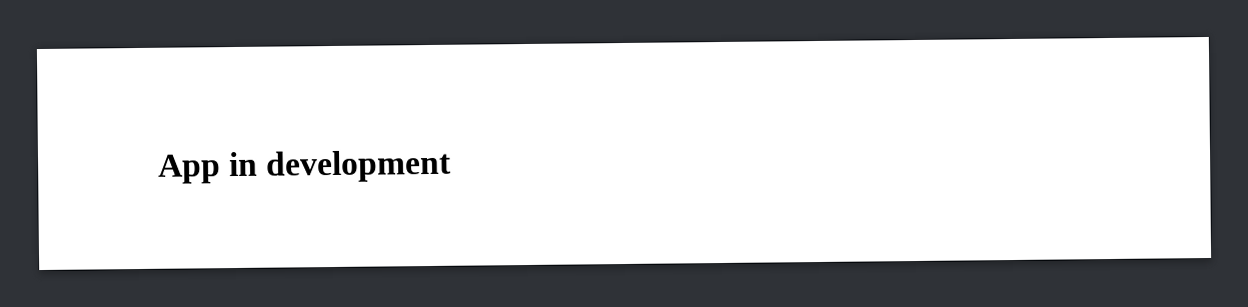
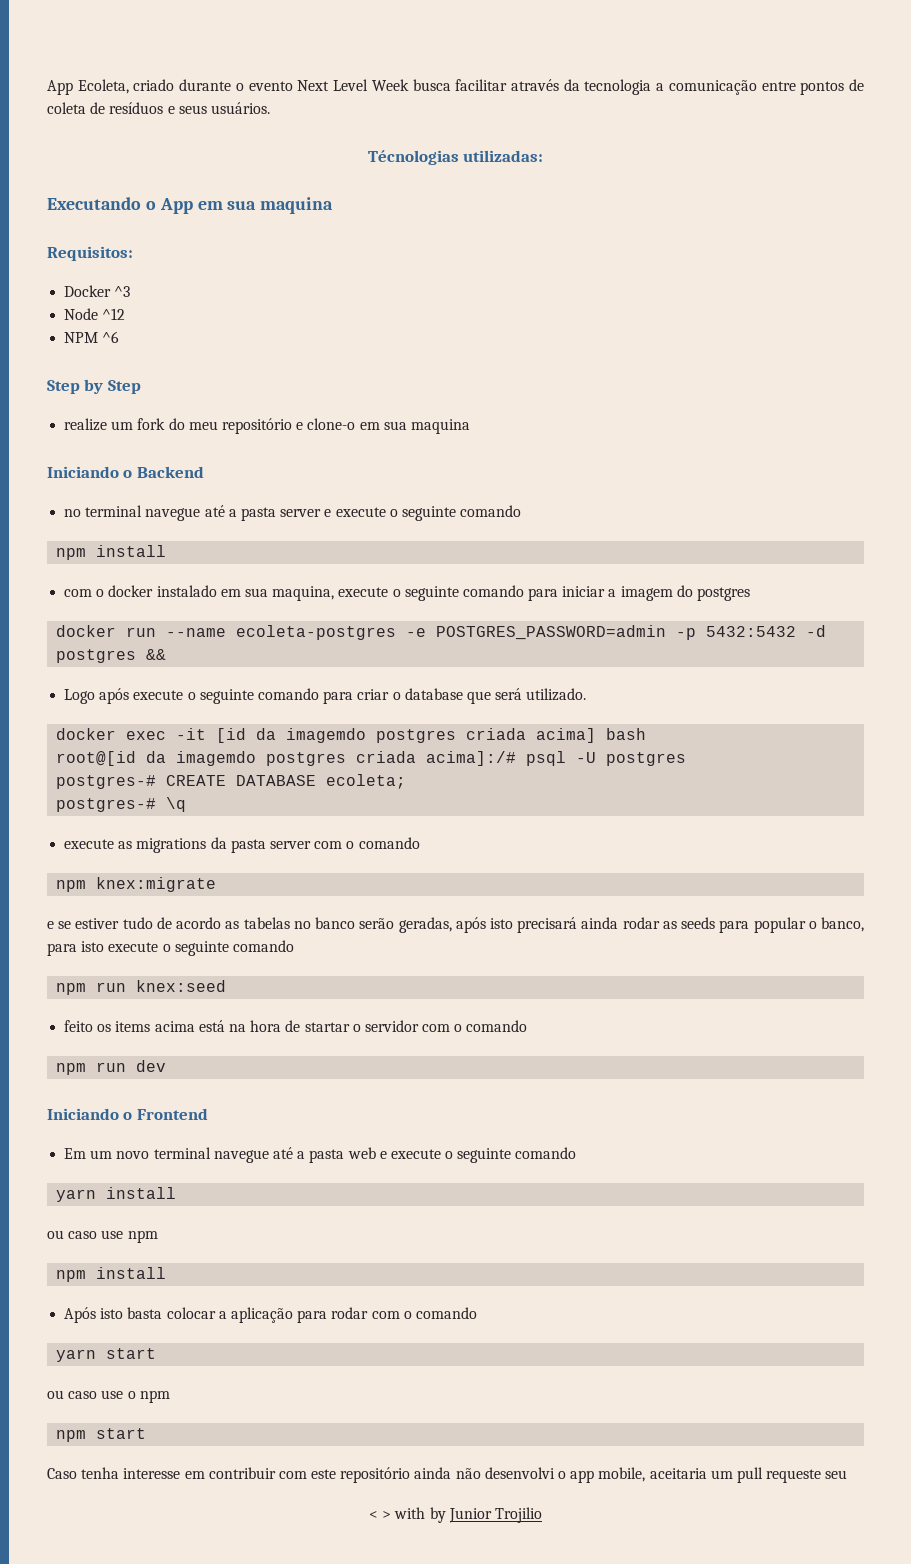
- App in development
+ App Ecoleta, criado durante o evento Next Level Week busca facilitar através da tecnologia a comunicação entre pontos de coleta de resíduos e seus usuários.
+ Técnologias utilizadas:
+ Executando o App em sua maquina
+ Requisitos:
+ Docker ^3
+ Node ^12
+ NPM ^6
+ Step by Step
+ realize um fork do meu repositório e clone-o em sua maquina
+ Iniciando o Backend
+ no terminal navegue até a pasta server e execute o seguinte comando
+ npm install
+ com o docker instalado em sua maquina, execute o seguinte comando para iniciar a imagem do postgres
+ docker run --name ecoleta-postgres -e POSTGRES_PASSWORD=admin -p 5432:5432 -d postgres &&
+ Logo após execute o seguinte comando para criar o database que será utilizado.
+ docker exec -it [id da imagemdo postgres criada acima] bash
+ root@[id da imagemdo postgres criada acima]:/# psql -U postgres
+ postgres-# CREATE DATABASE ecoleta;
+ postgres-# \q
+ execute as migrations da pasta server com o comando
+ npm knex:migrate
+ e se estiver tudo de acordo as tabelas no banco serão geradas, após isto precisará ainda rodar as seeds para popular o banco, para isto execute o seguinte comando
+ npm run knex:seed
+ feito os items acima está na hora de startar o servidor com o comando
+ npm run dev
+ Iniciando o Frontend
+ Em um novo terminal navegue até a pasta web e execute o seguinte comando
+ yarn install
+ ou caso use npm
+ npm install
+ Após isto basta colocar a aplicação para rodar com o comando
+ yarn start
+ ou caso use o npm
+ npm start
+ Caso tenha interesse em contribuir com este repositório ainda não desenvolvi o app mobile, aceitaria um pull requeste seu
+ < > with by Junior Trojilio

